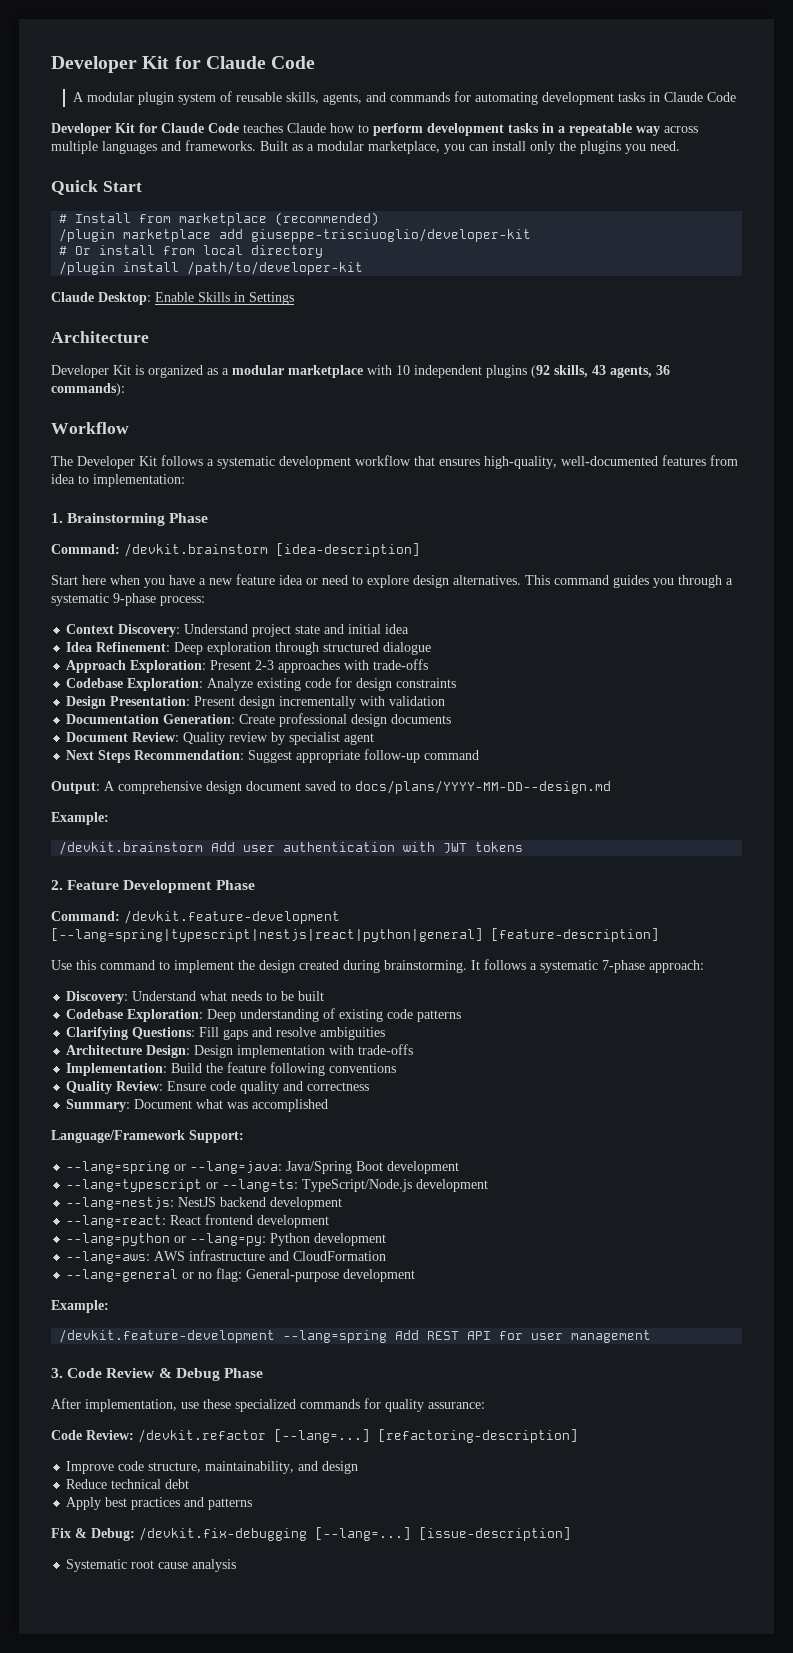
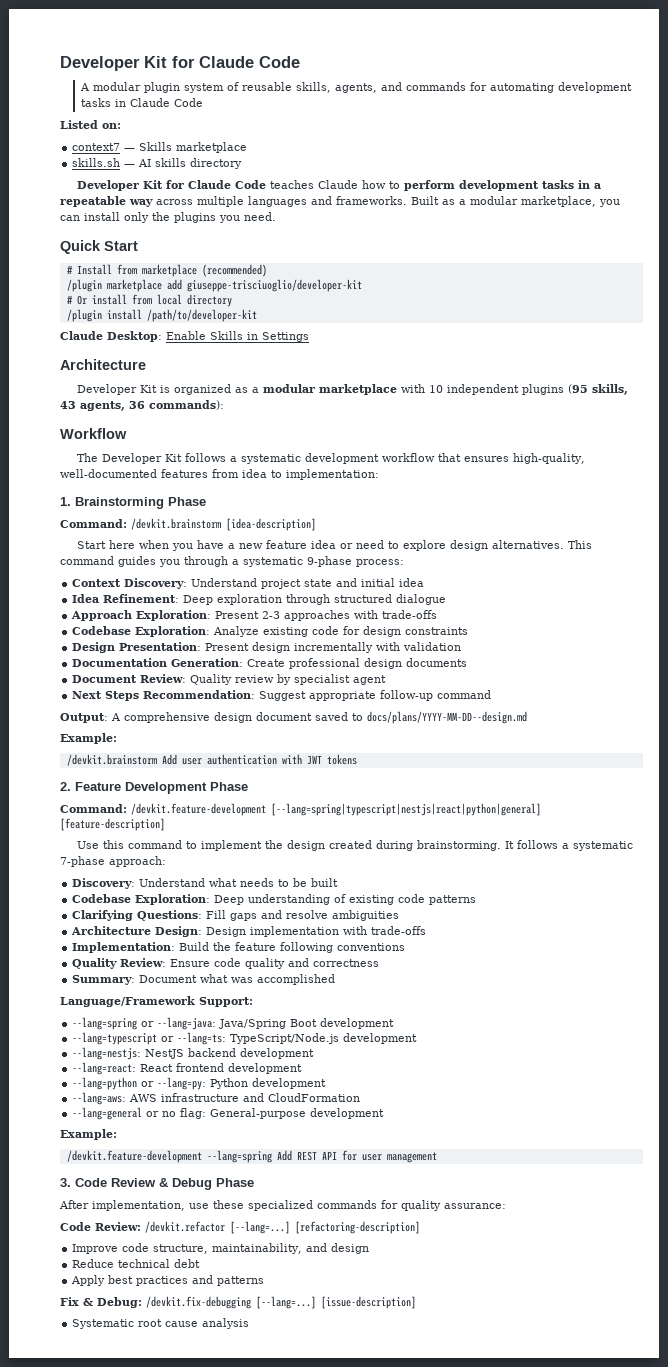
+ Listed on:
+ context7 — Skills marketplace
+ skills.sh — AI skills directory
- Developer Kit is organized as a modular marketplace with 10 independent plugins (92 skills, 43 agents, 36 commands):
+ Developer Kit is organized as a modular marketplace with 10 independent plugins (95 skills, 43 agents, 36 commands):

